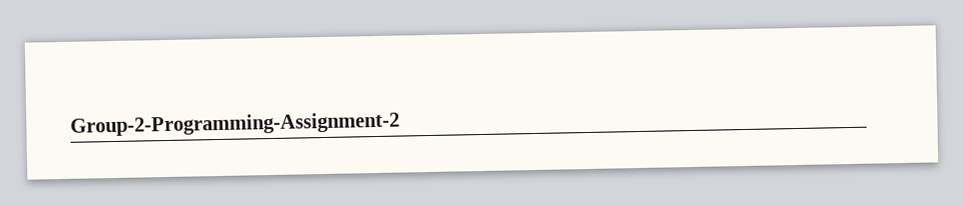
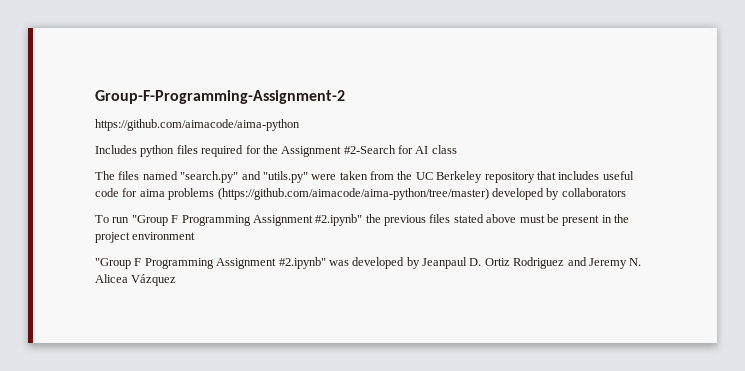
- Group-2-Programming-Assignment-2
+ Group-F-Programming-Assignment-2
+ https://github.com/aimacode/aima-python
+ Includes python files required for the Assignment #2-Search for AI class
+ The files named "search.py" and "utils.py" were taken from the UC Berkeley repository that includes useful code for aima problems (https://github.com/aimacode/aima-python/tree/master) developed by collaborators
+ To run "Group F Programming Assignment #2.ipynb" the previous files stated above must be present in the project environment
+ "Group F Programming Assignment #2.ipynb" was developed by Jeanpaul D. Ortiz Rodriguez and Jeremy N. Alicea Vázquez

